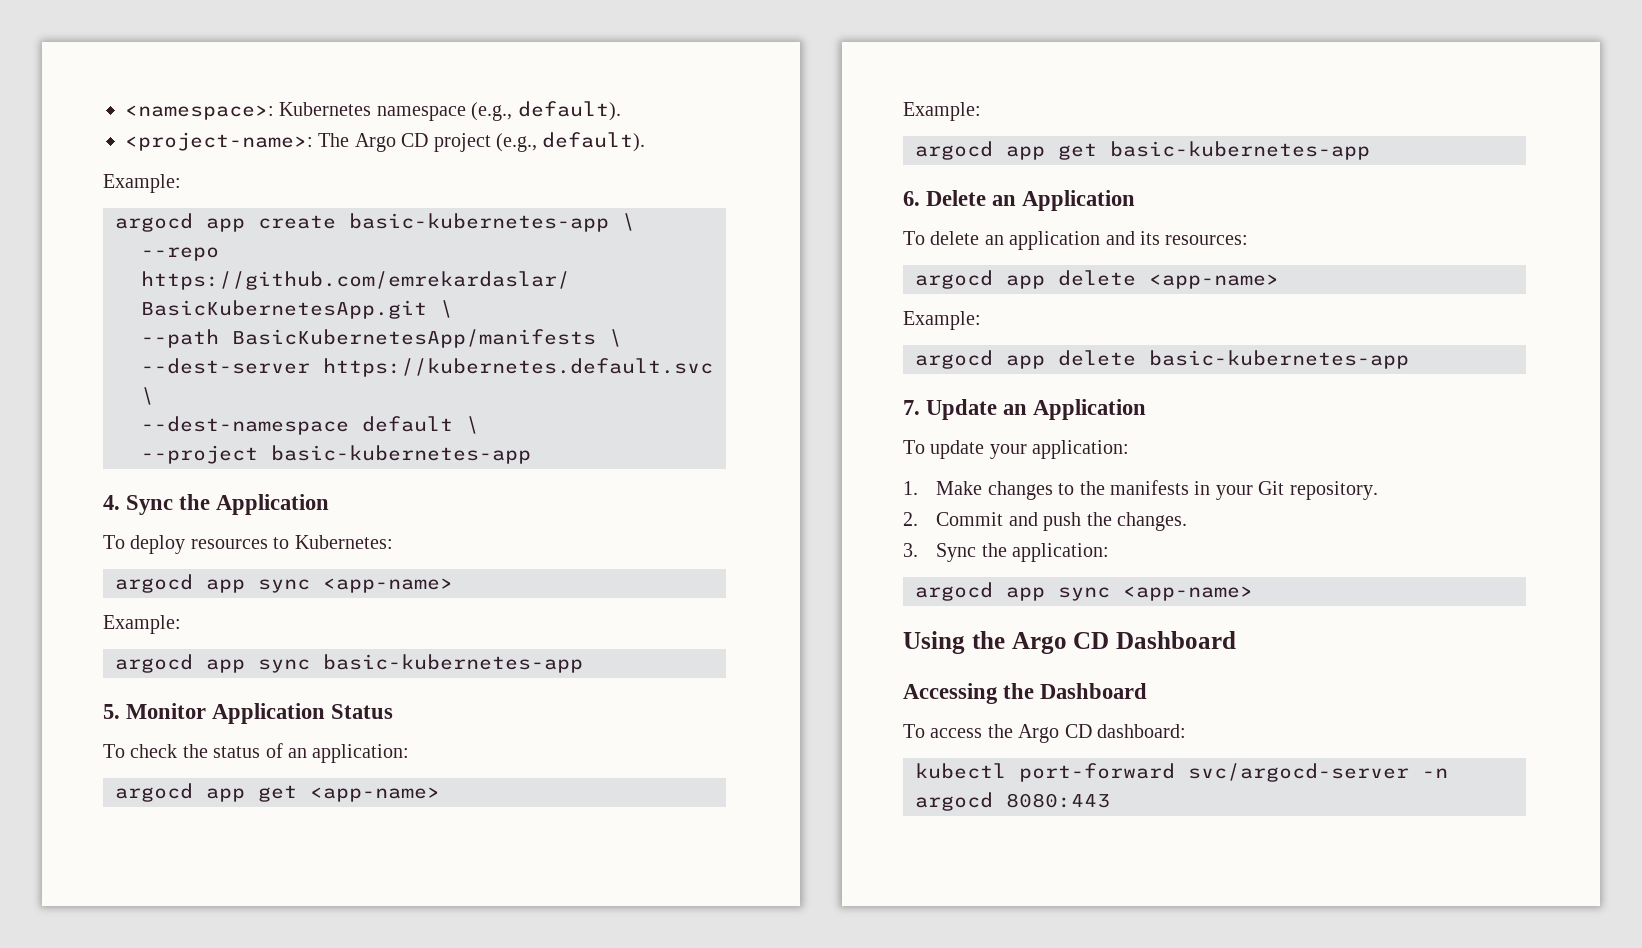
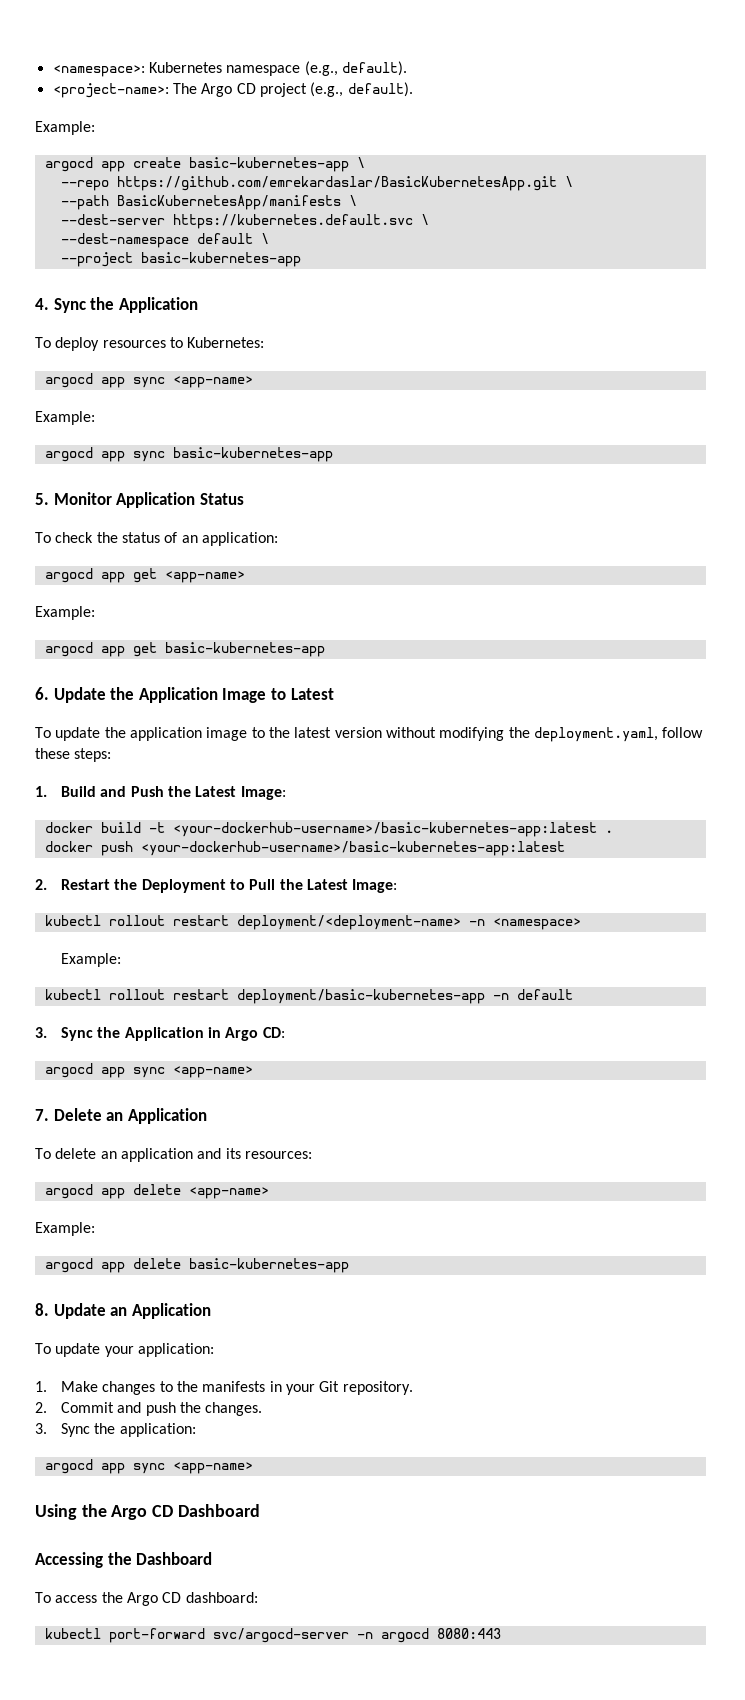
- 6. Delete an Application
+ 6. Update the Application Image to Latest
+ To update the application image to the latest version without modifying the deployment.yaml, follow these steps:
+ 1. Build and Push the Latest Image:
+ docker build -t <your-dockerhub-username>/basic-kubernetes-app:latest .
+ docker push <your-dockerhub-username>/basic-kubernetes-app:latest
+ 2. Restart the Deployment to Pull the Latest Image:
+ kubectl rollout restart deployment/<deployment-name> -n <namespace>
+ Example:
+ kubectl rollout restart deployment/basic-kubernetes-app -n default
+ 3. Sync the Application in Argo CD:
+ argocd app sync <app-name>
+ 7. Delete an Application
- 7. Update an Application
+ 8. Update an Application

